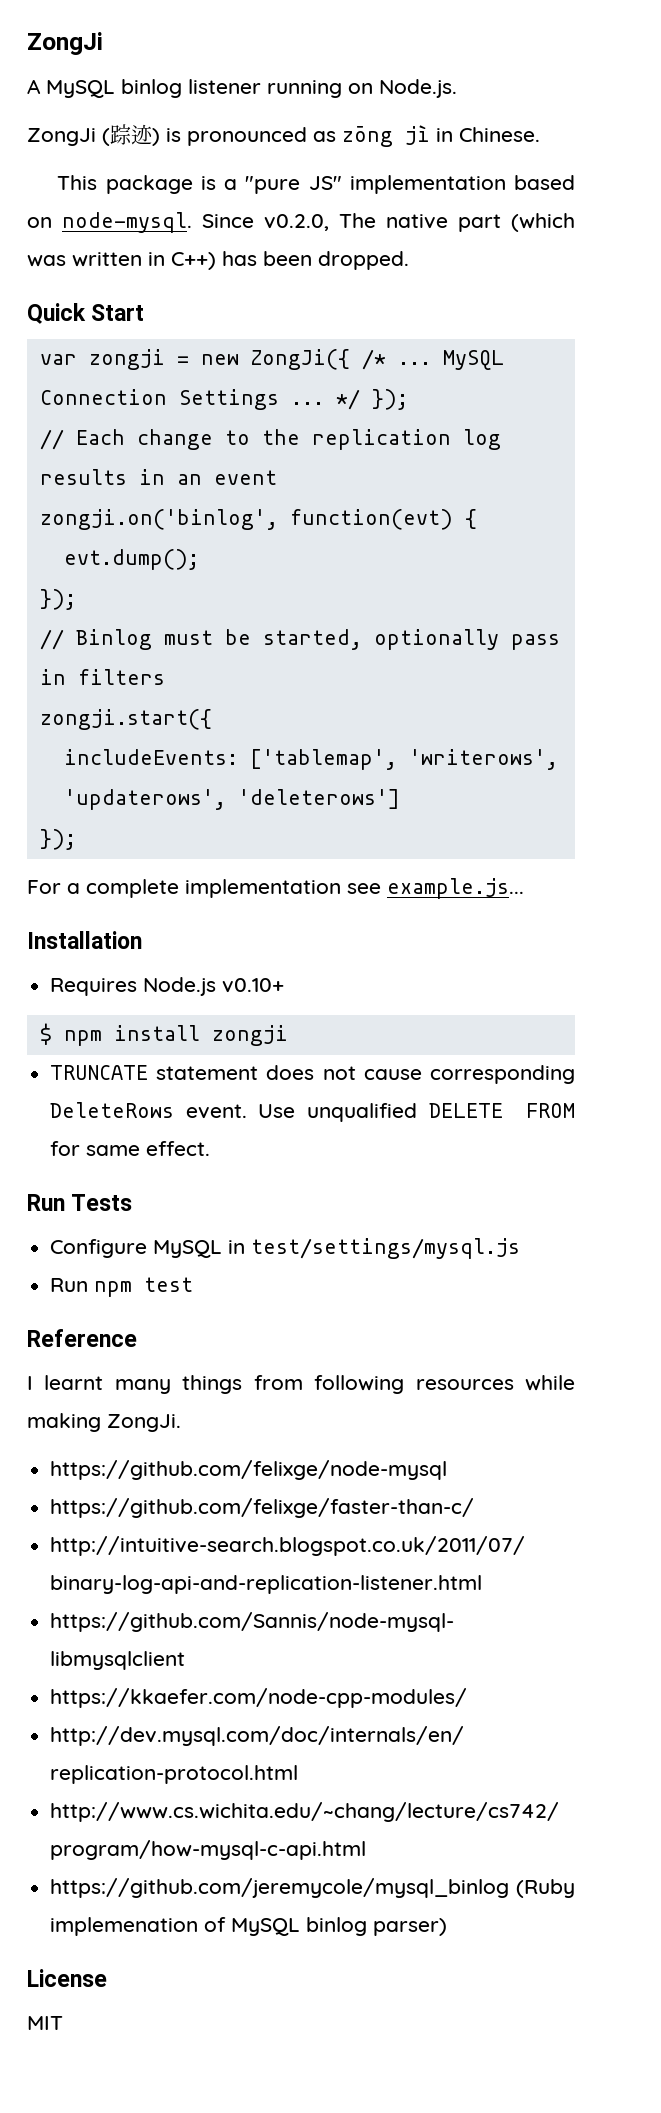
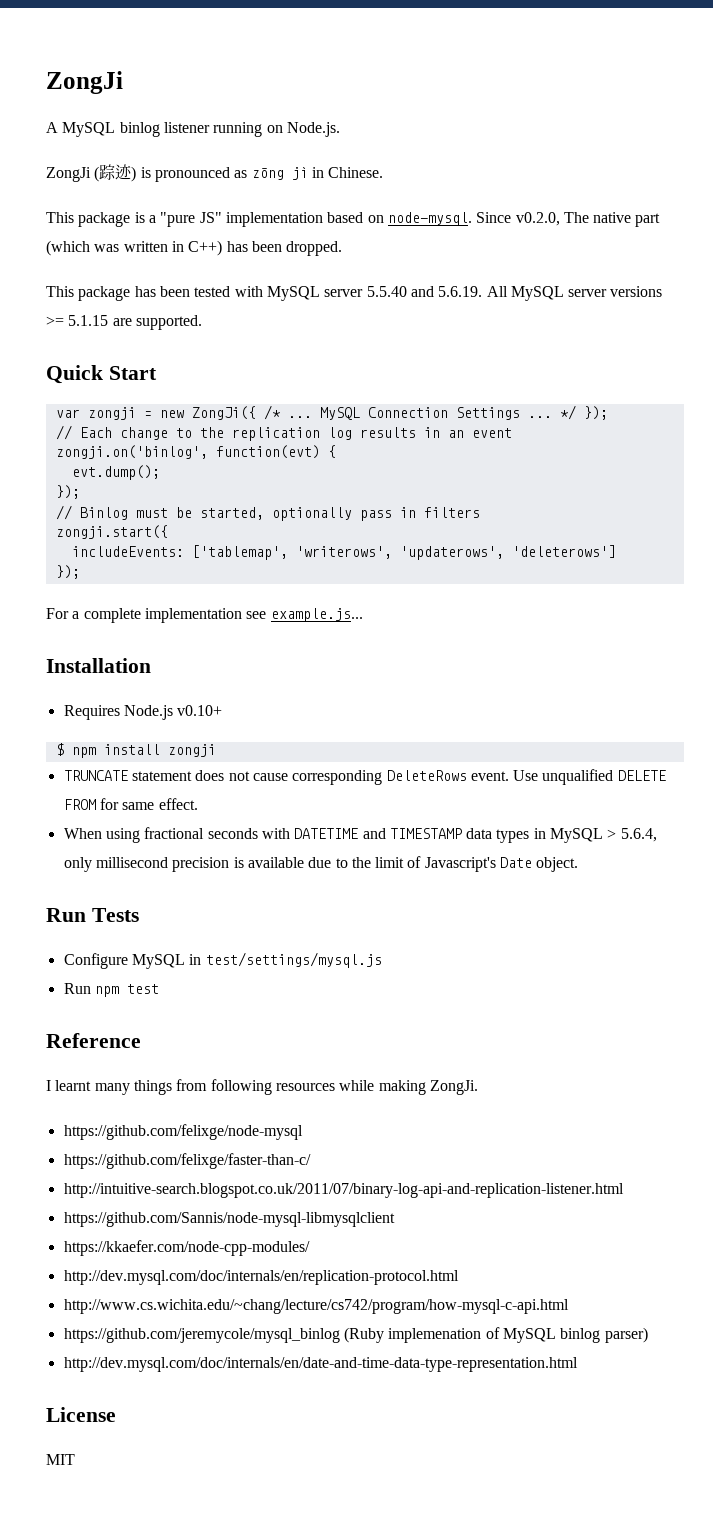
+ This package has been tested with MySQL server 5.5.40 and 5.6.19. All MySQL server versions >= 5.1.15 are supported.
+ When using fractional seconds with DATETIME and TIMESTAMP data types in MySQL > 5.6.4, only millisecond precision is available due to the limit of Javascript's Date object.
+ http://dev.mysql.com/doc/internals/en/date-and-time-data-type-representation.html

